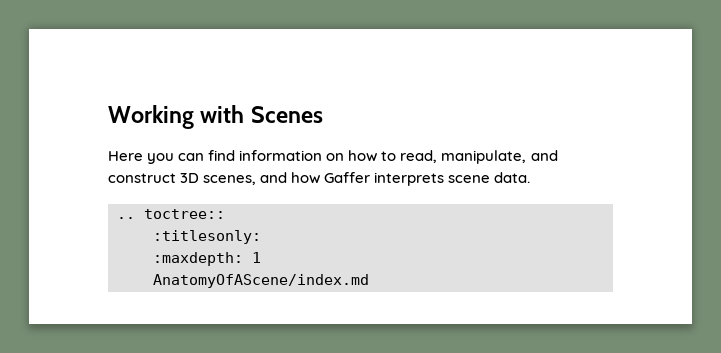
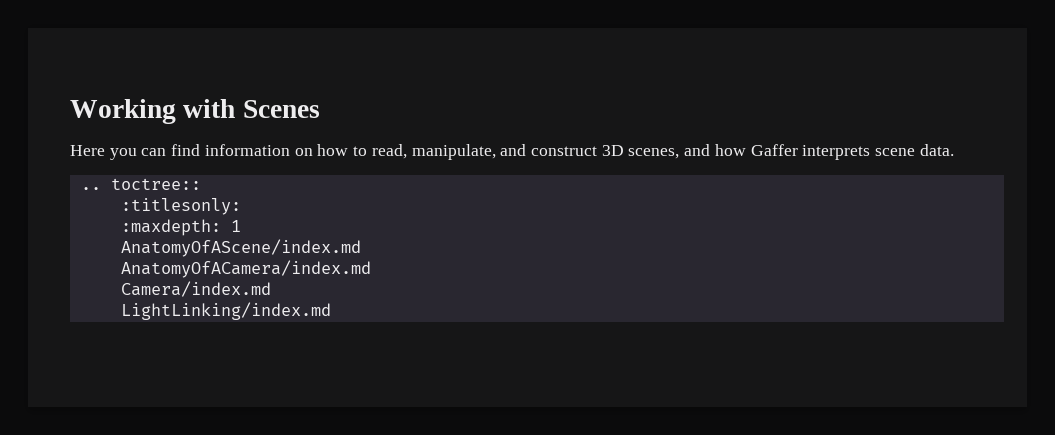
+ AnatomyOfACamera/index.md
+ Camera/index.md
+ LightLinking/index.md

